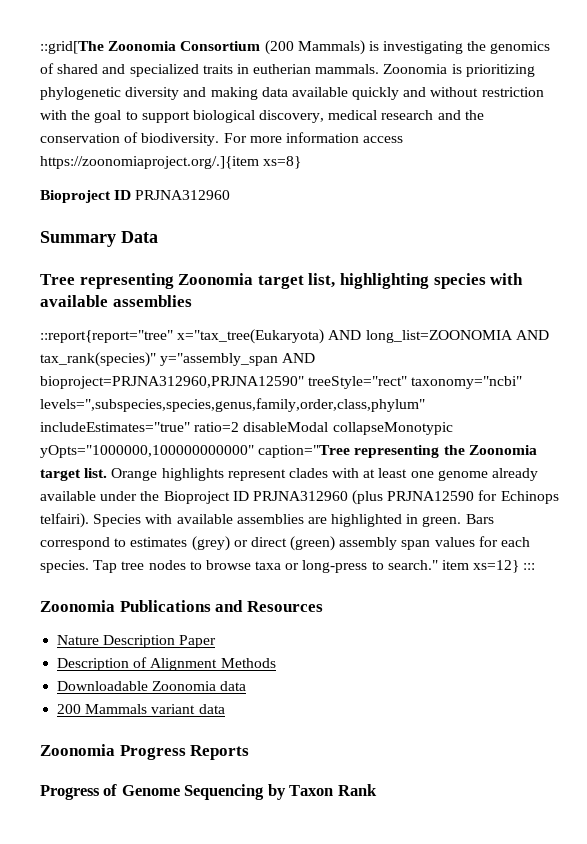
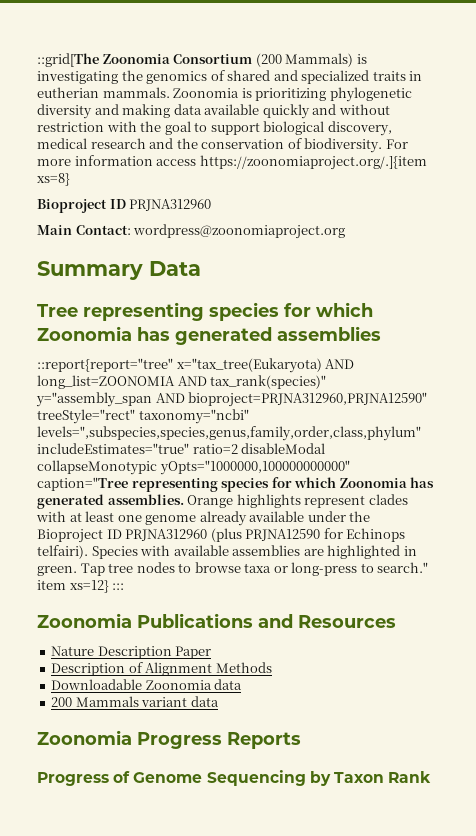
+ Main Contact: wordpress@zoonomiaproject.org
- Tree representing Zoonomia target list, highlighting species with available assemblies
+ Tree representing species for which Zoonomia has generated assemblies
- ::report{report="tree" x="tax_tree(Eukaryota) AND long_list=ZOONOMIA AND tax_rank(species)" y="assembly_span AND bioproject=PRJNA312960,PRJNA12590" treeStyle="rect" taxonomy="ncbi" levels=",subspecies,species,genus,family,order,class,phylum" includeEstimates="true" ratio=2 disableModal collapseMonotypic yOpts="1000000,100000000000" caption="Tree representing the Zoonomia target list.
+ ::report{report="tree" x="tax_tree(Eukaryota) AND long_list=ZOONOMIA AND tax_rank(species)" y="assembly_span AND bioproject=PRJNA312960,PRJNA12590" treeStyle="rect" taxonomy="ncbi" levels=",subspecies,species,genus,family,order,class,phylum" includeEstimates="true" ratio=2 disableModal collapseMonotypic yOpts="1000000,100000000000" caption="Tree representing species for which Zoonomia has generated assemblies.
- Bars correspond to estimates (grey) or direct (green) assembly span values for each species.

